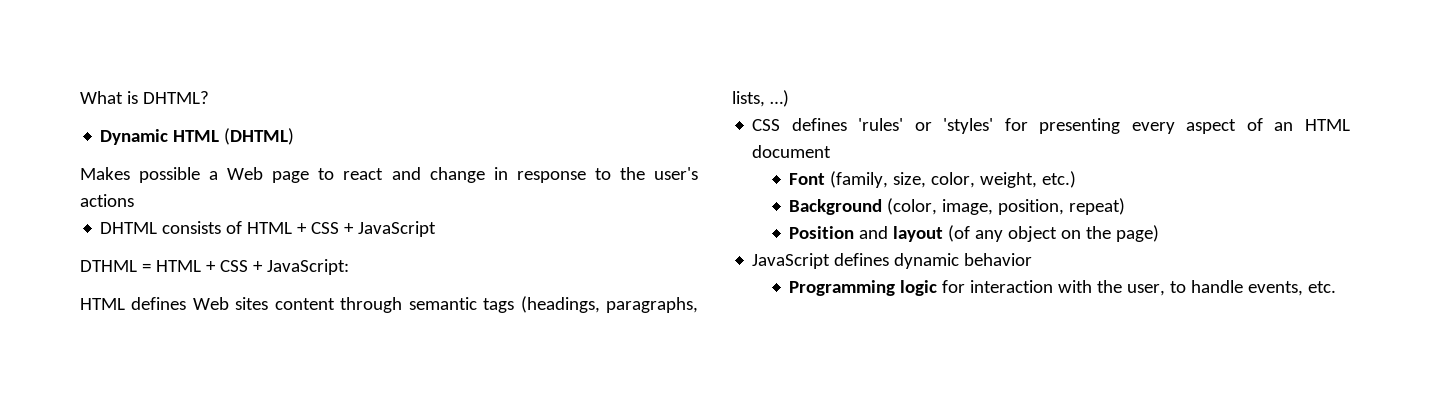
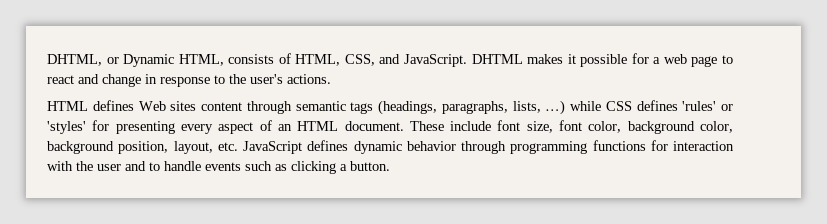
- What is DHTML?
- Dynamic HTML (DHTML)
- Makes possible a Web page to react and change in response to the user's actions
- DHTML consists of HTML + CSS + JavaScript
- DTHML = HTML + CSS + JavaScript:
+ DHTML, or Dynamic HTML, consists of HTML, CSS, and JavaScript. DHTML makes it possible for a web page to react and change in response to the user's actions.
- HTML defines Web sites content through semantic tags (headings, paragraphs, lists, …)
- CSS defines 'rules' or 'styles' for presenting every aspect of an HTML document
- Font (family, size, color, weight, etc.)
- Background (color, image, position, repeat)
- Position and layout (of any object on the page)
- JavaScript defines dynamic behavior
- Programming logic for interaction with the user, to handle events, etc.
+ HTML defines Web sites content through semantic tags (headings, paragraphs, lists, …) while CSS defines 'rules' or 'styles' for presenting every aspect of an HTML document. These include font size, font color, background color, background position, layout, etc. JavaScript defines dynamic behavior through programming functions for interaction with the user and to handle events such as clicking a button.

